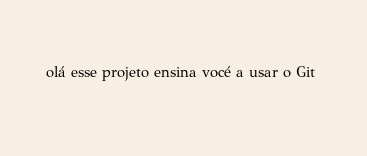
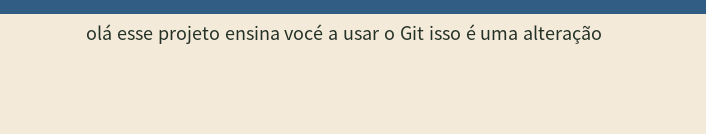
- olá esse projeto ensina vocé a usar o Git
+ olá esse projeto ensina vocé a usar o Git isso é uma alteração

